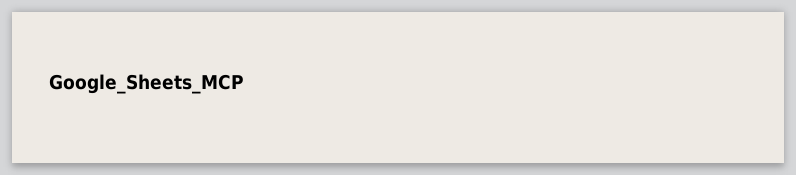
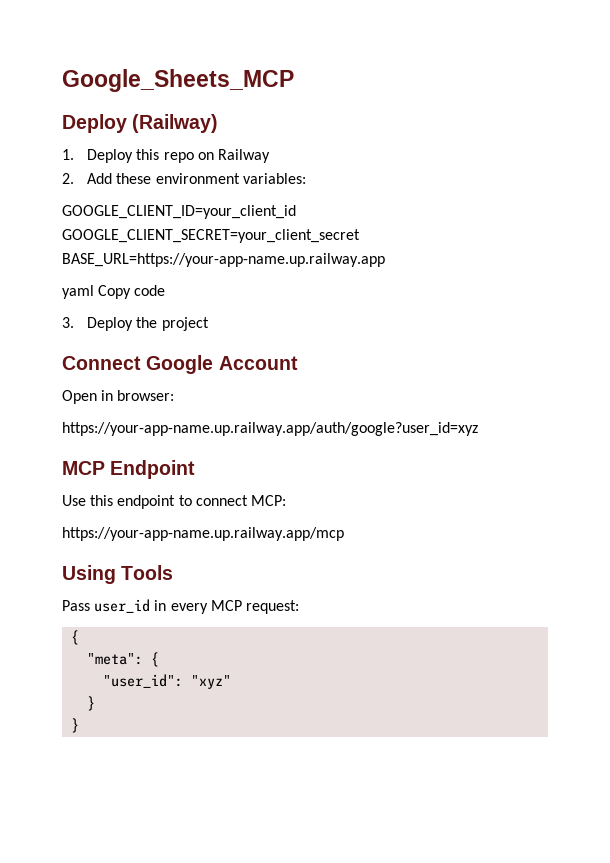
+ Deploy (Railway)
+ 1. Deploy this repo on Railway
+ 2. Add these environment variables:
+ GOOGLE_CLIENT_ID=your_client_id GOOGLE_CLIENT_SECRET=your_client_secret BASE_URL=https://your-app-name.up.railway.app
+ yaml Copy code
+ 3. Deploy the project
+ Connect Google Account
+ Open in browser:
+ https://your-app-name.up.railway.app/auth/google?user_id=xyz
+ MCP Endpoint
+ Use this endpoint to connect MCP:
+ https://your-app-name.up.railway.app/mcp
+ Using Tools
+ Pass user_id in every MCP request:
+ {
+ "meta": {
+ "user_id": "xyz"
+ }
+ }

